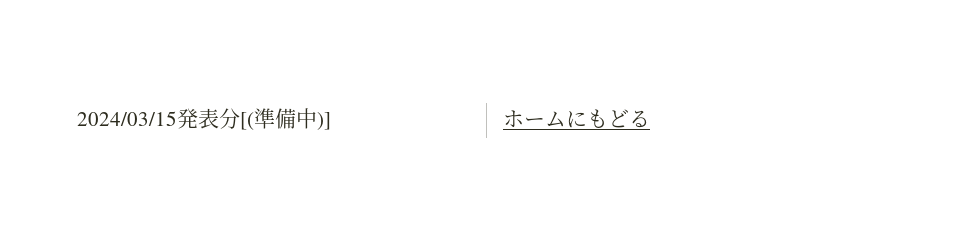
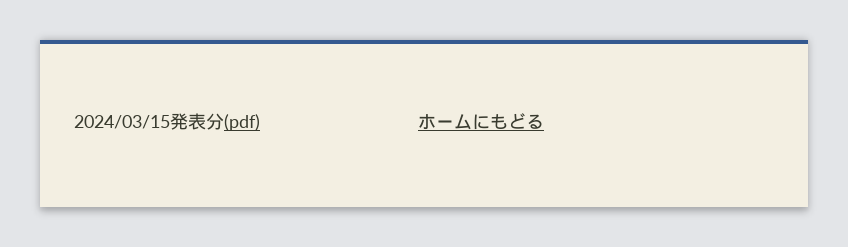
- 2024/03/15発表分[(準備中)]
+ 2024/03/15発表分(pdf)

